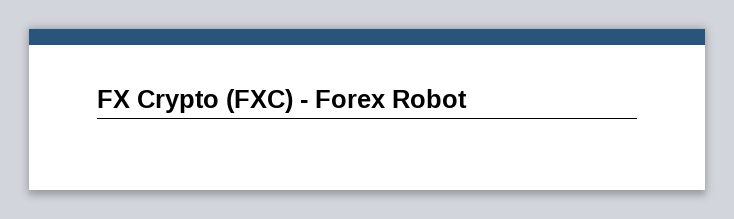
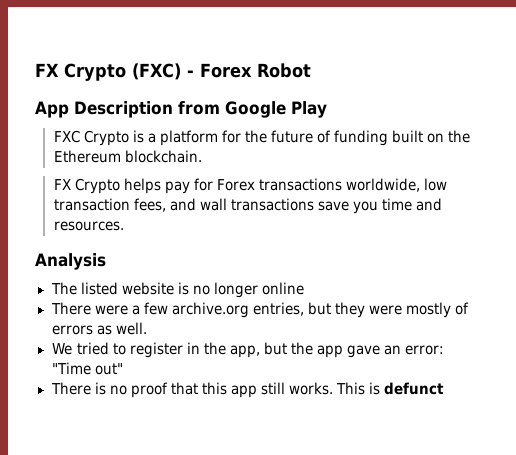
+ App Description from Google Play
+ FXC Crypto is a platform for the future of funding built on the Ethereum blockchain.
+ FX Crypto helps pay for Forex transactions worldwide, low transaction fees, and wall transactions save you time and resources.
+ Analysis
+ The listed website is no longer online
+ There were a few archive.org entries, but they were mostly of errors as well.
+ We tried to register in the app, but the app gave an error: "Time out"
+ There is no proof that this app still works. This is defunct

